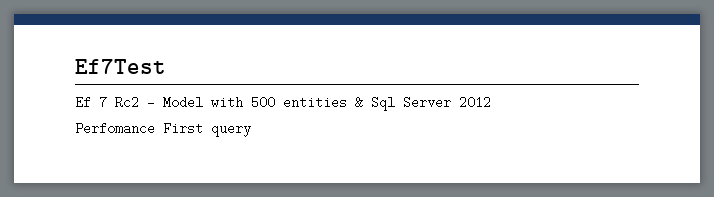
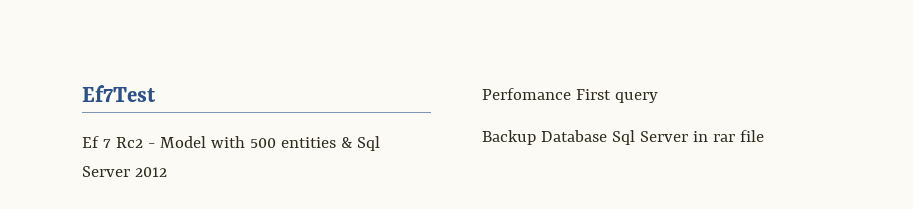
+ Backup Database Sql Server in rar file

